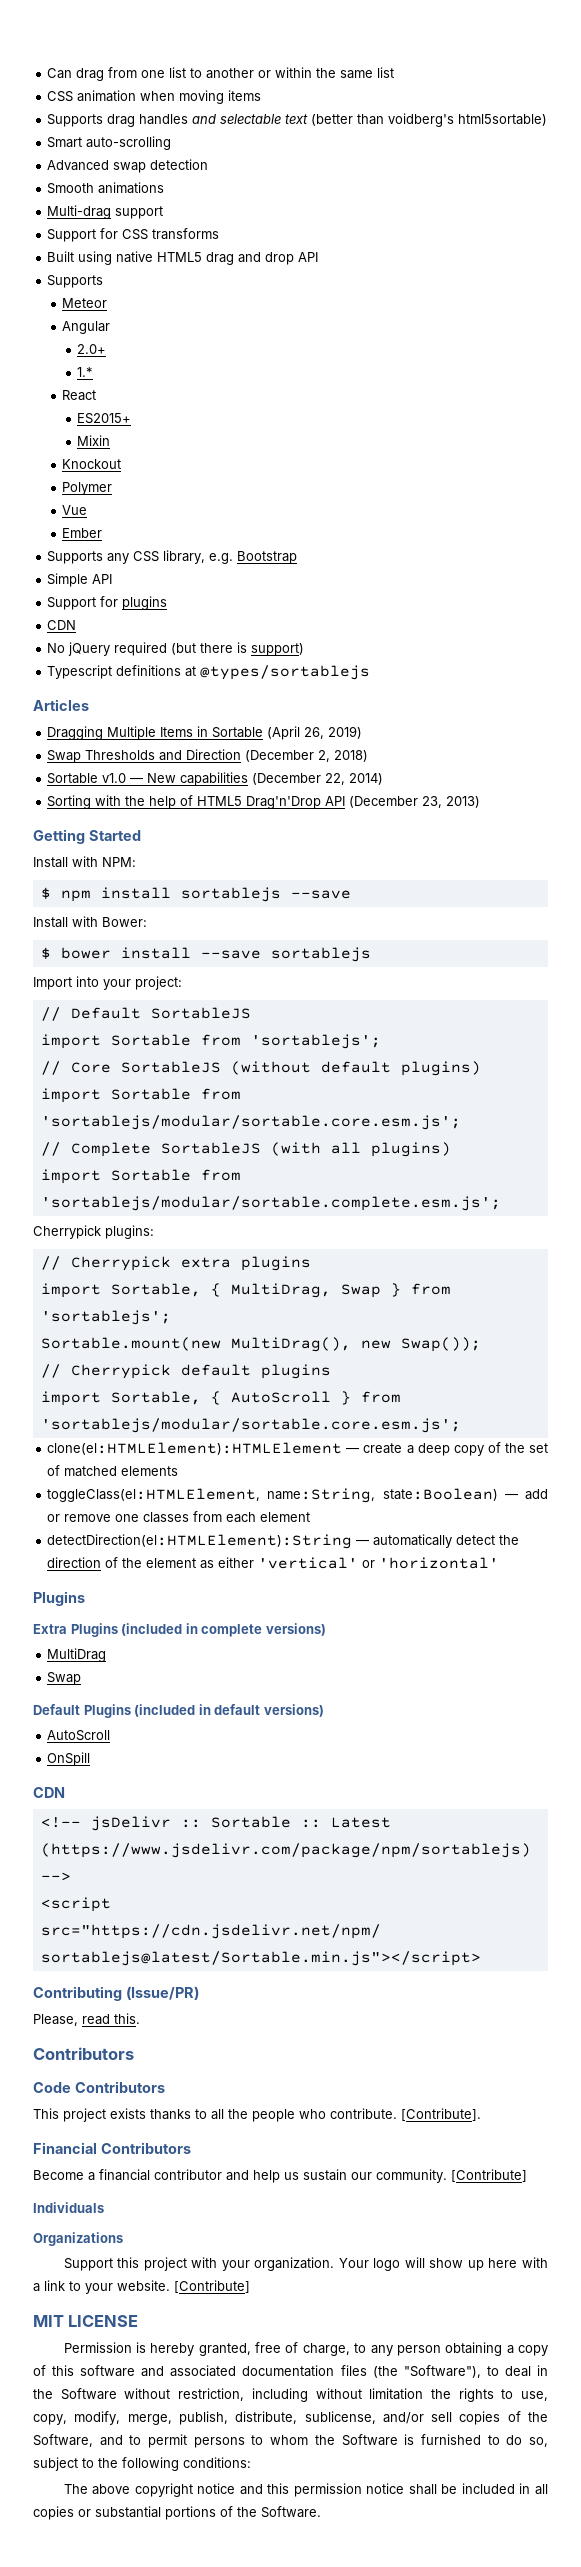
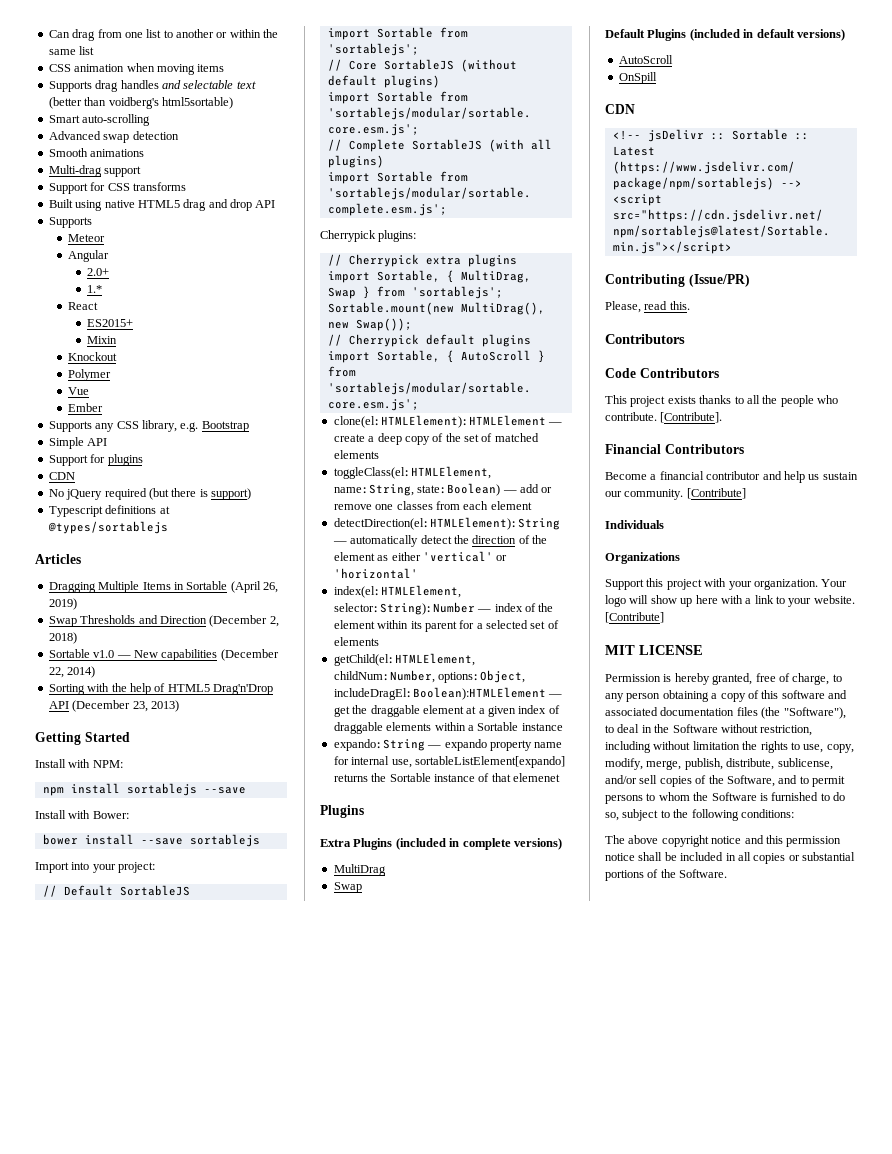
- $ npm install sortablejs --save
+ npm install sortablejs --save
- $ bower install --save sortablejs
+ bower install --save sortablejs
+ index(el:HTMLElement, selector:String):Number — index of the element within its parent for a selected set of elements
+ getChild(el:HTMLElement, childNum:Number, options:Object, includeDragEl:Boolean):HTMLElement — get the draggable element at a given index of draggable elements within a Sortable instance
+ expando:String — expando property name for internal use, sortableListElement[expando] returns the Sortable instance of that elemenet

